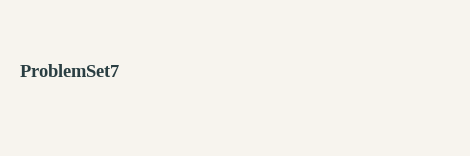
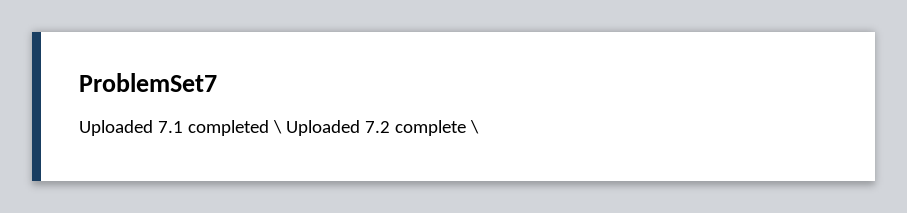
+ Uploaded 7.1 completed \ Uploaded 7.2 complete \

